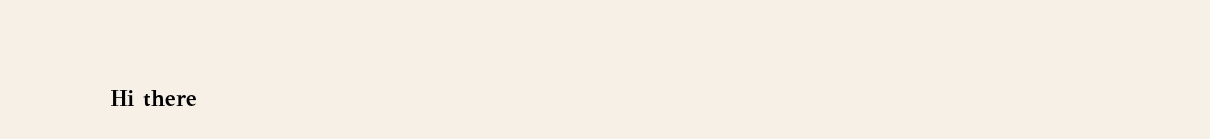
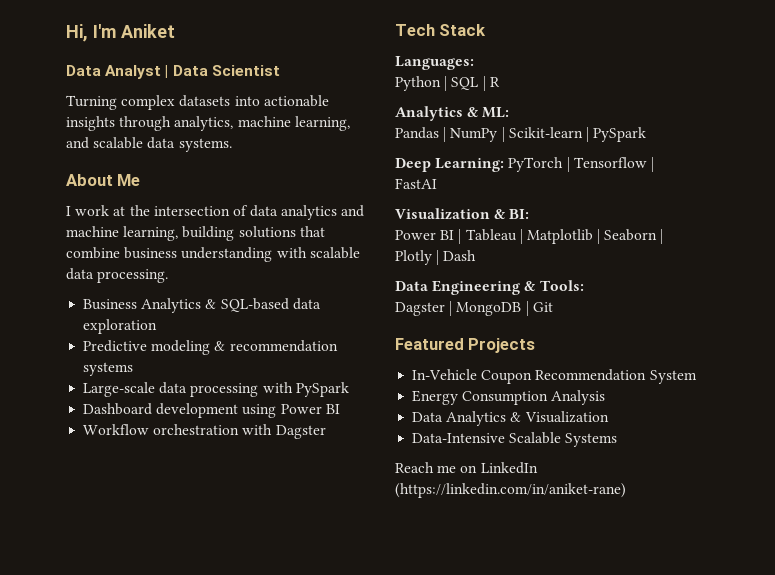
- Hi there
+ Hi, I'm Aniket
+ Data Analyst | Data Scientist
+ Turning complex datasets into actionable insights through analytics, machine learning, and scalable data systems.
+ About Me
+ I work at the intersection of data analytics and machine learning, building solutions that combine business understanding with scalable data processing.
+ Business Analytics & SQL-based data exploration
+ Predictive modeling & recommendation systems
+ Large-scale data processing with PySpark
+ Dashboard development using Power BI
+ Workflow orchestration with Dagster
+ Tech Stack
+ Languages:
+ Python | SQL | R
+ Analytics & ML:
+ Pandas | NumPy | Scikit-learn | PySpark
+ Deep Learning: PyTorch | Tensorflow | FastAI
+ Visualization & BI:
+ Power BI | Tableau | Matplotlib | Seaborn | Plotly | Dash
+ Data Engineering & Tools:
+ Dagster | MongoDB | Git
+ Featured Projects
+ In-Vehicle Coupon Recommendation System
+ Energy Consumption Analysis
+ Data Analytics & Visualization
+ Data-Intensive Scalable Systems
+ Reach me on LinkedIn (https://linkedin.com/in/aniket-rane)

